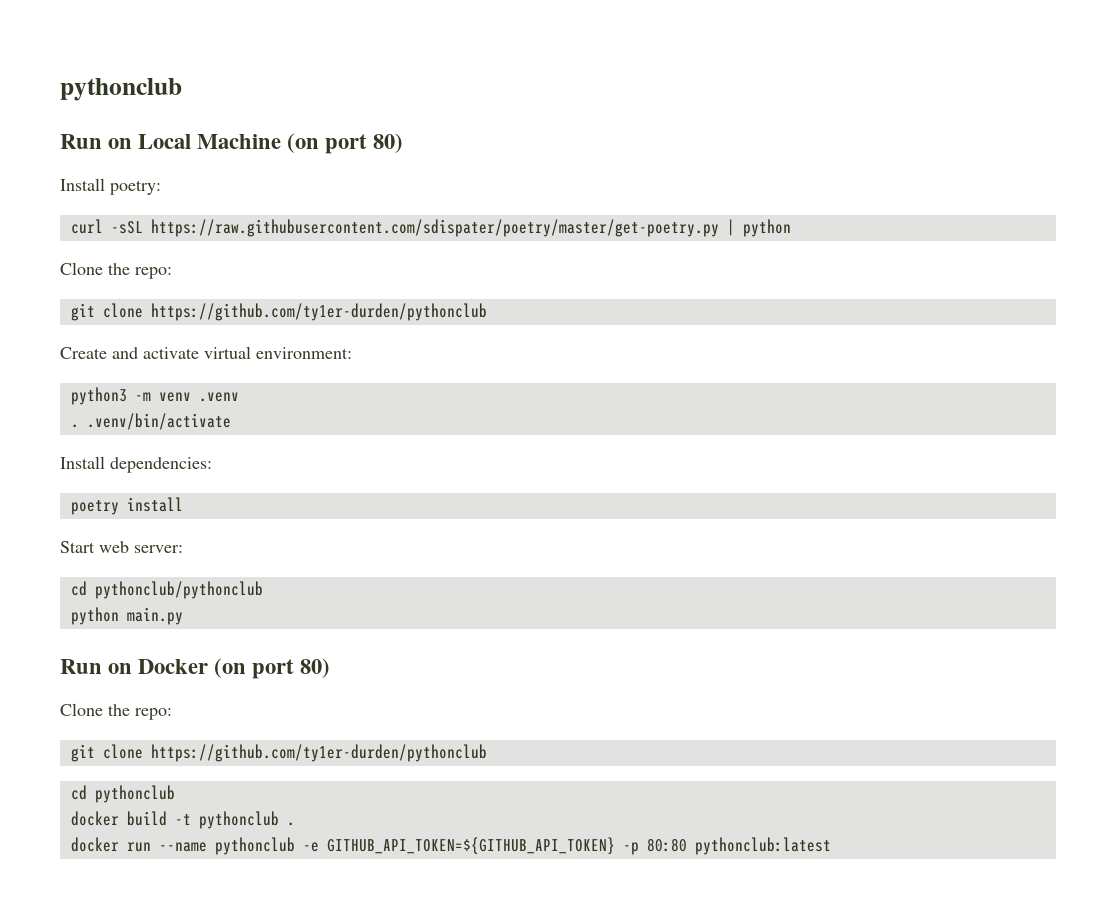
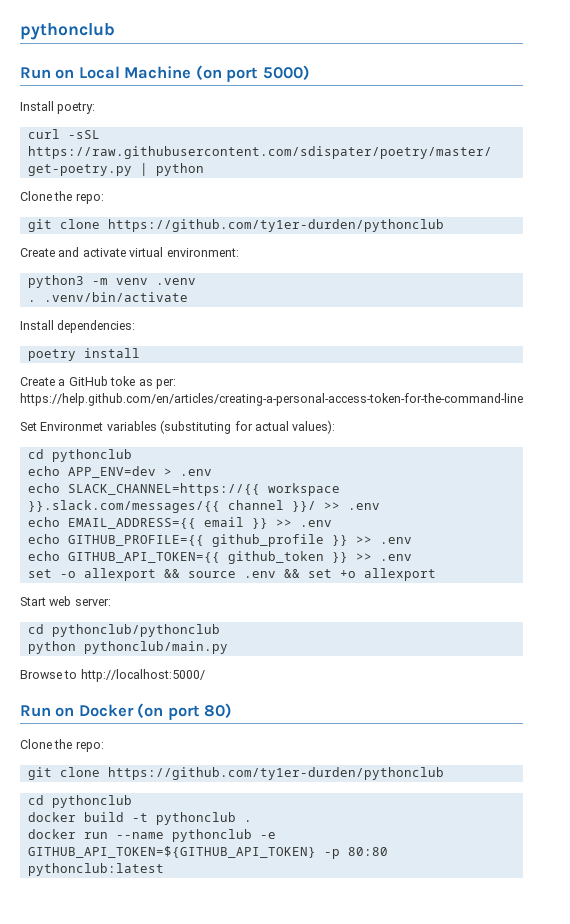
- Run on Local Machine (on port 80)
+ Run on Local Machine (on port 5000)
+ Create a GitHub toke as per: https://help.github.com/en/articles/creating-a-personal-access-token-for-the-command-line
+ Set Environmet variables (substituting for actual values):
+ cd pythonclub
+ echo APP_ENV=dev > .env
+ echo SLACK_CHANNEL=https://{{ workspace }}.slack.com/messages/{{ channel }}/ >> .env
+ echo EMAIL_ADDRESS={{ email }} >> .env
+ echo GITHUB_PROFILE={{ github_profile }} >> .env
+ echo GITHUB_API_TOKEN={{ github_token }} >> .env
+ set -o allexport && source .env && set +o allexport
- python main.py
+ python pythonclub/main.py
+ Browse to http://localhost:5000/

